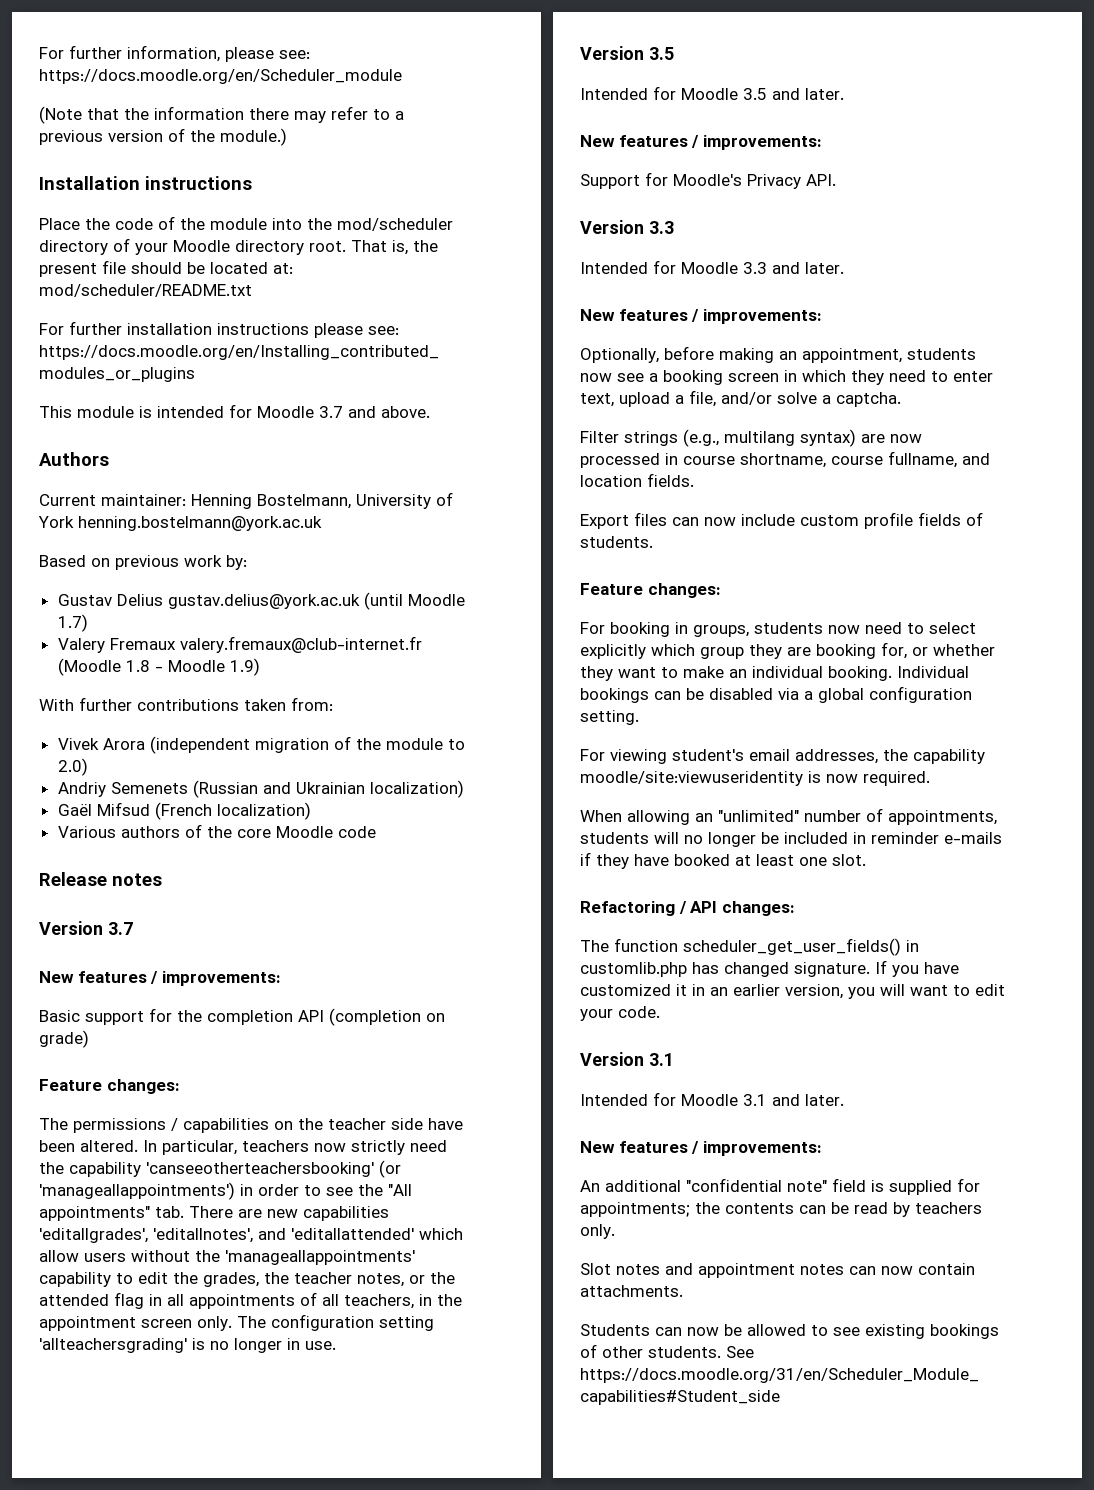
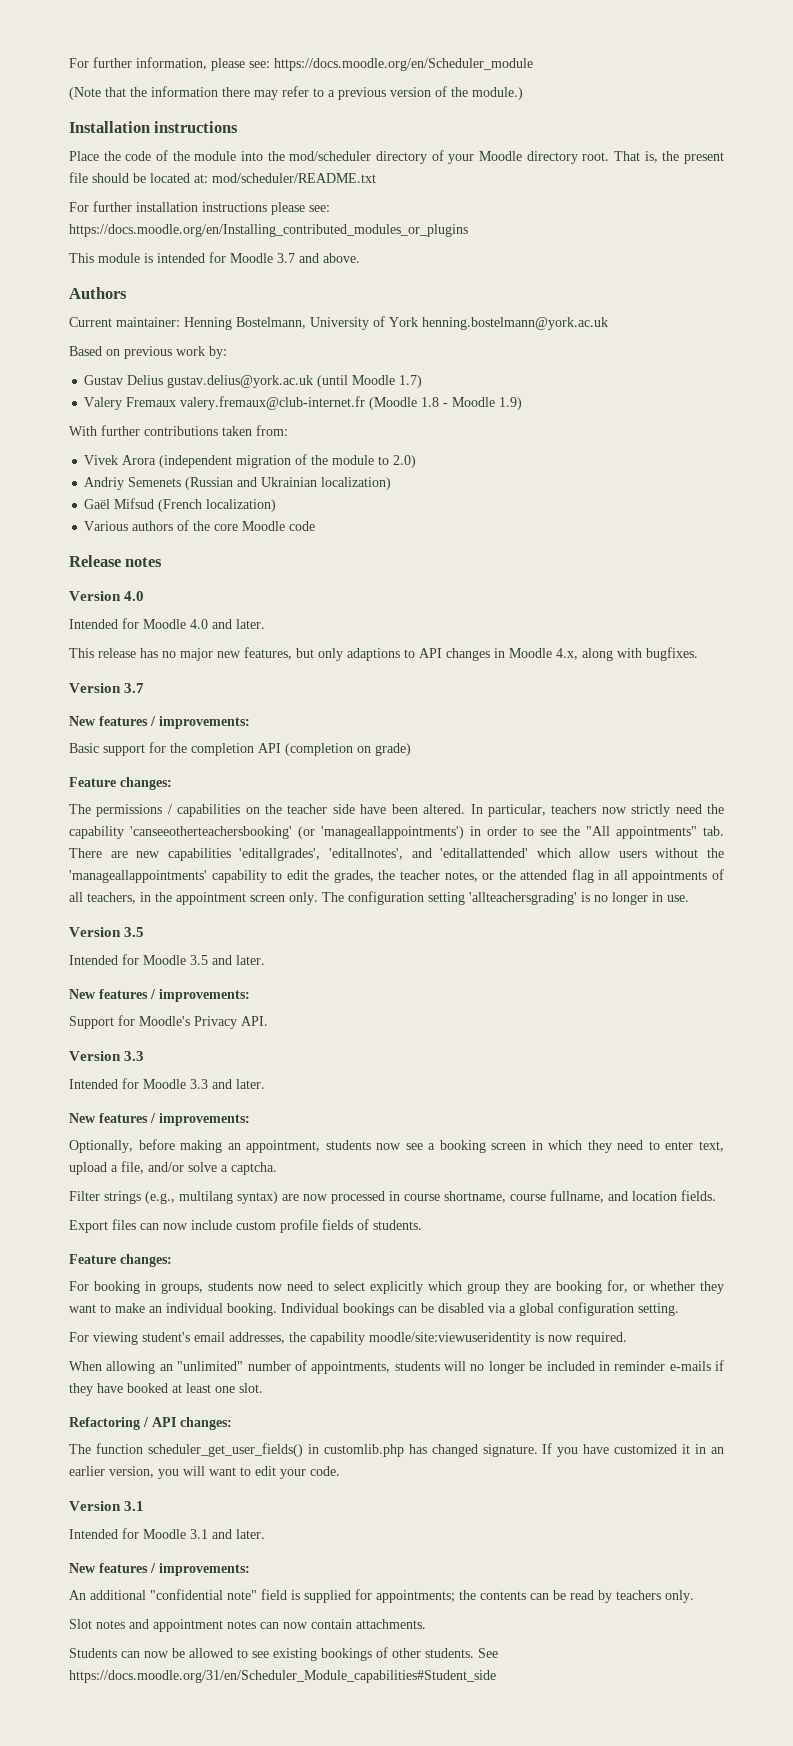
+ Version 4.0
+ Intended for Moodle 4.0 and later.
+ This release has no major new features, but only adaptions to API changes in Moodle 4.x, along with bugfixes.

